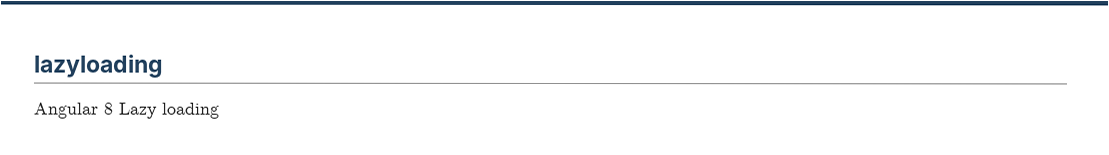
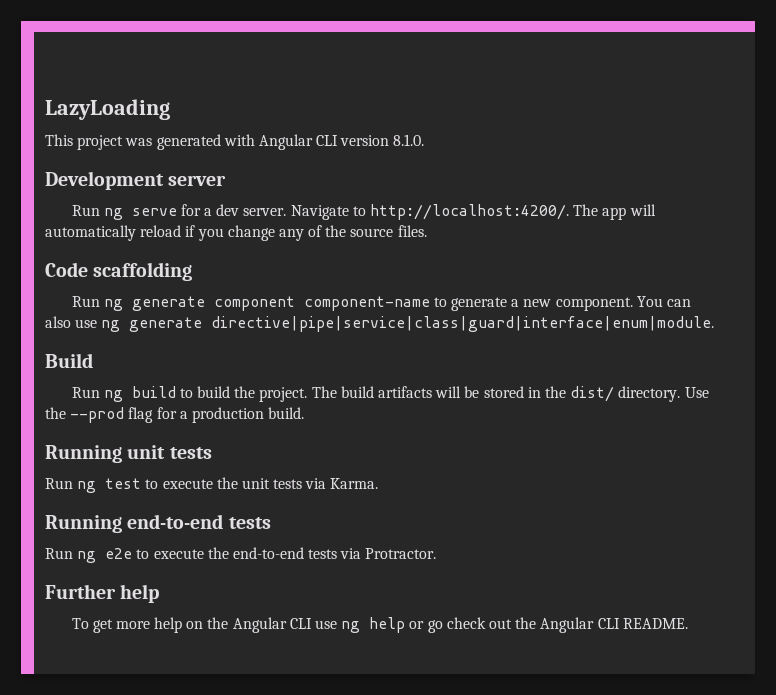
- lazyloading
- Angular 8 Lazy loading
+ LazyLoading
+ This project was generated with Angular CLI version 8.1.0.
+ Development server
+ Run ng serve for a dev server. Navigate to http://localhost:4200/. The app will automatically reload if you change any of the source files.
+ Code scaffolding
+ Run ng generate component component-name to generate a new component. You can also use ng generate directive|pipe|service|class|guard|interface|enum|module.
+ Build
+ Run ng build to build the project. The build artifacts will be stored in the dist/ directory. Use the --prod flag for a production build.
+ Running unit tests
+ Run ng test to execute the unit tests via Karma.
+ Running end-to-end tests
+ Run ng e2e to execute the end-to-end tests via Protractor.
+ Further help
+ To get more help on the Angular CLI use ng help or go check out the Angular CLI README.

